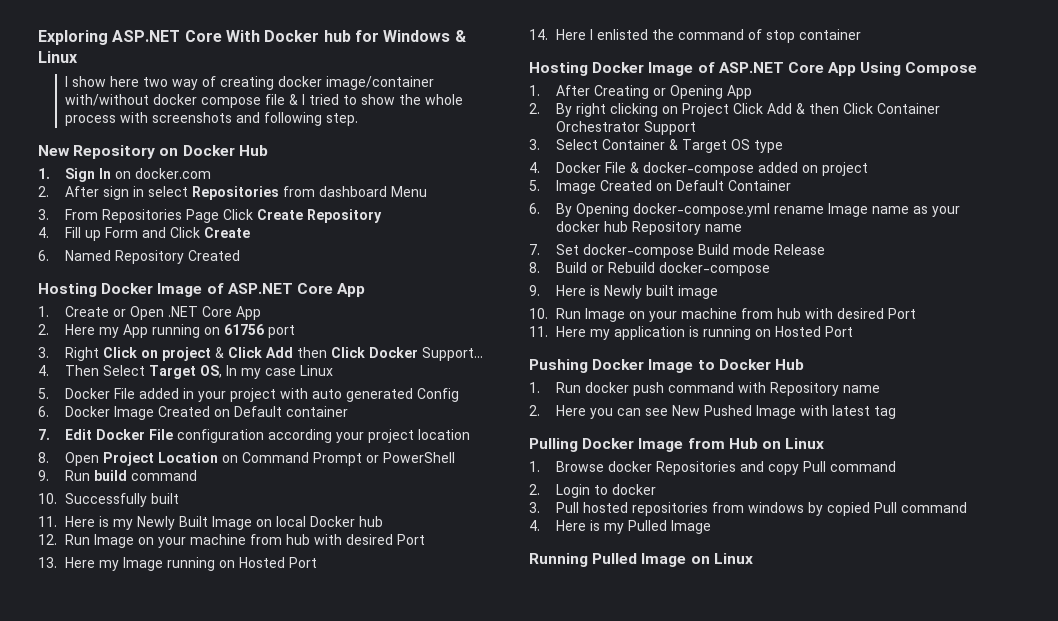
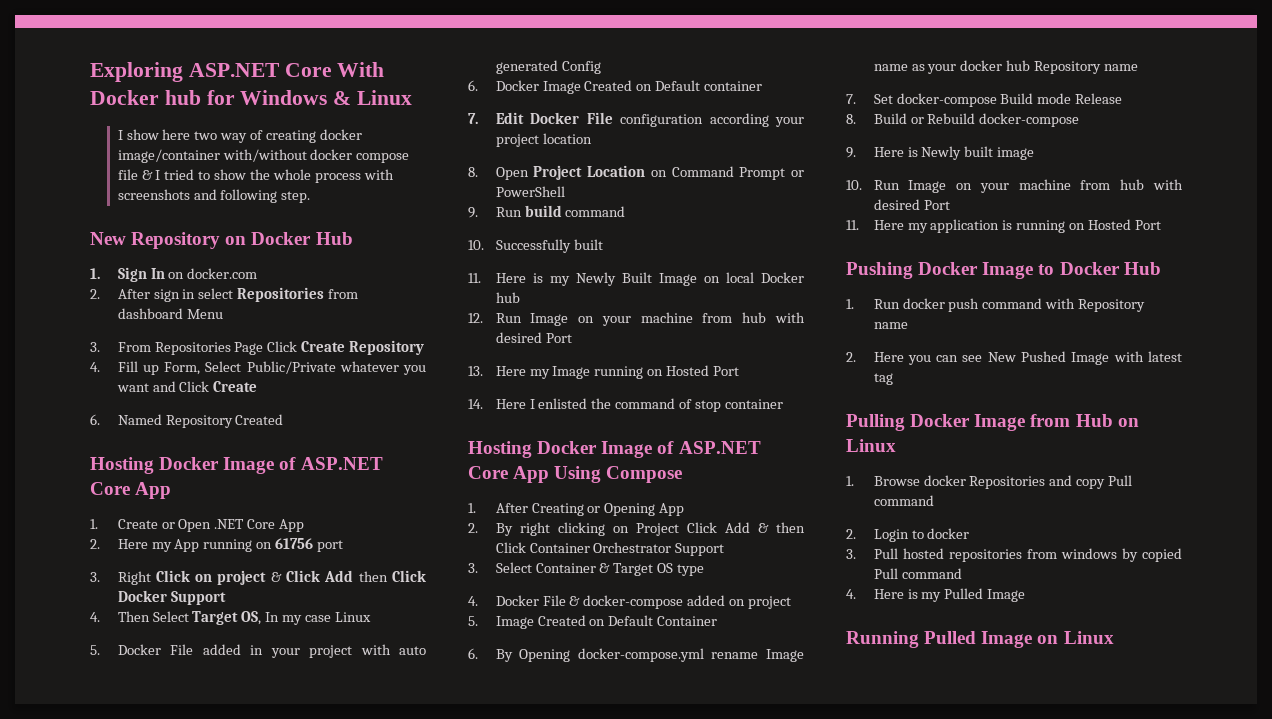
- 4. Fill up Form and Click Create
+ 4. Fill up Form, Select Public/Private whatever you want and Click Create
- 3. Right Click on project & Click Add then Click Docker Support…
+ 3. Right Click on project & Click Add then Click Docker Support

